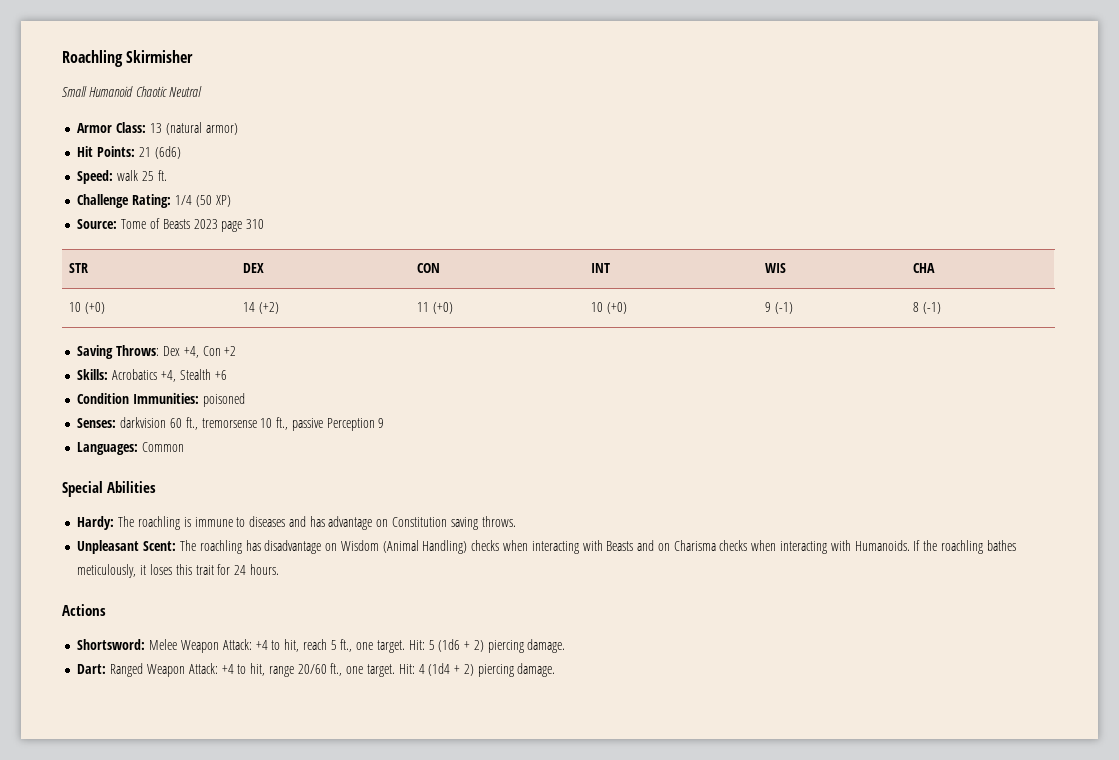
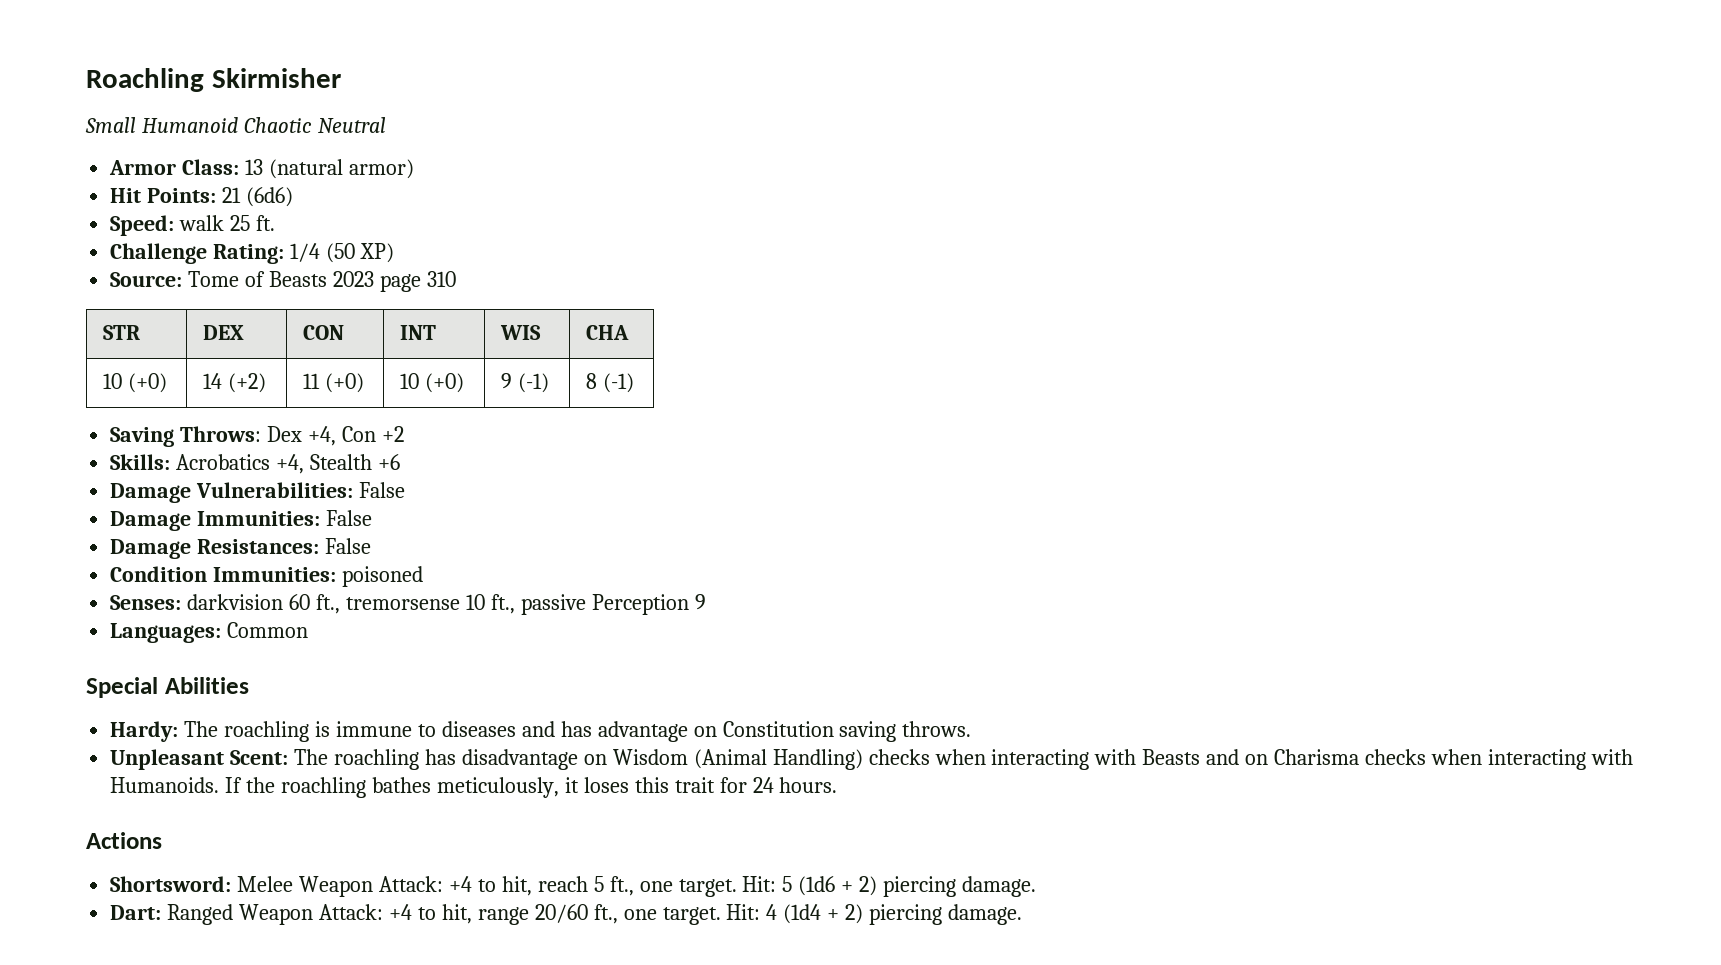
+ Damage Vulnerabilities: False
+ Damage Immunities: False
+ Damage Resistances: False

